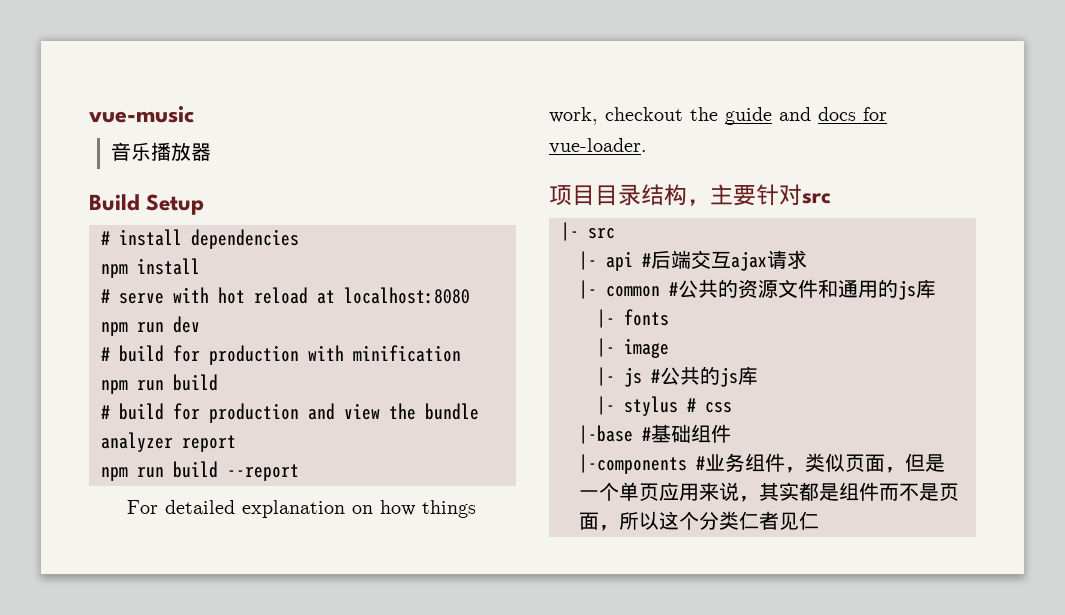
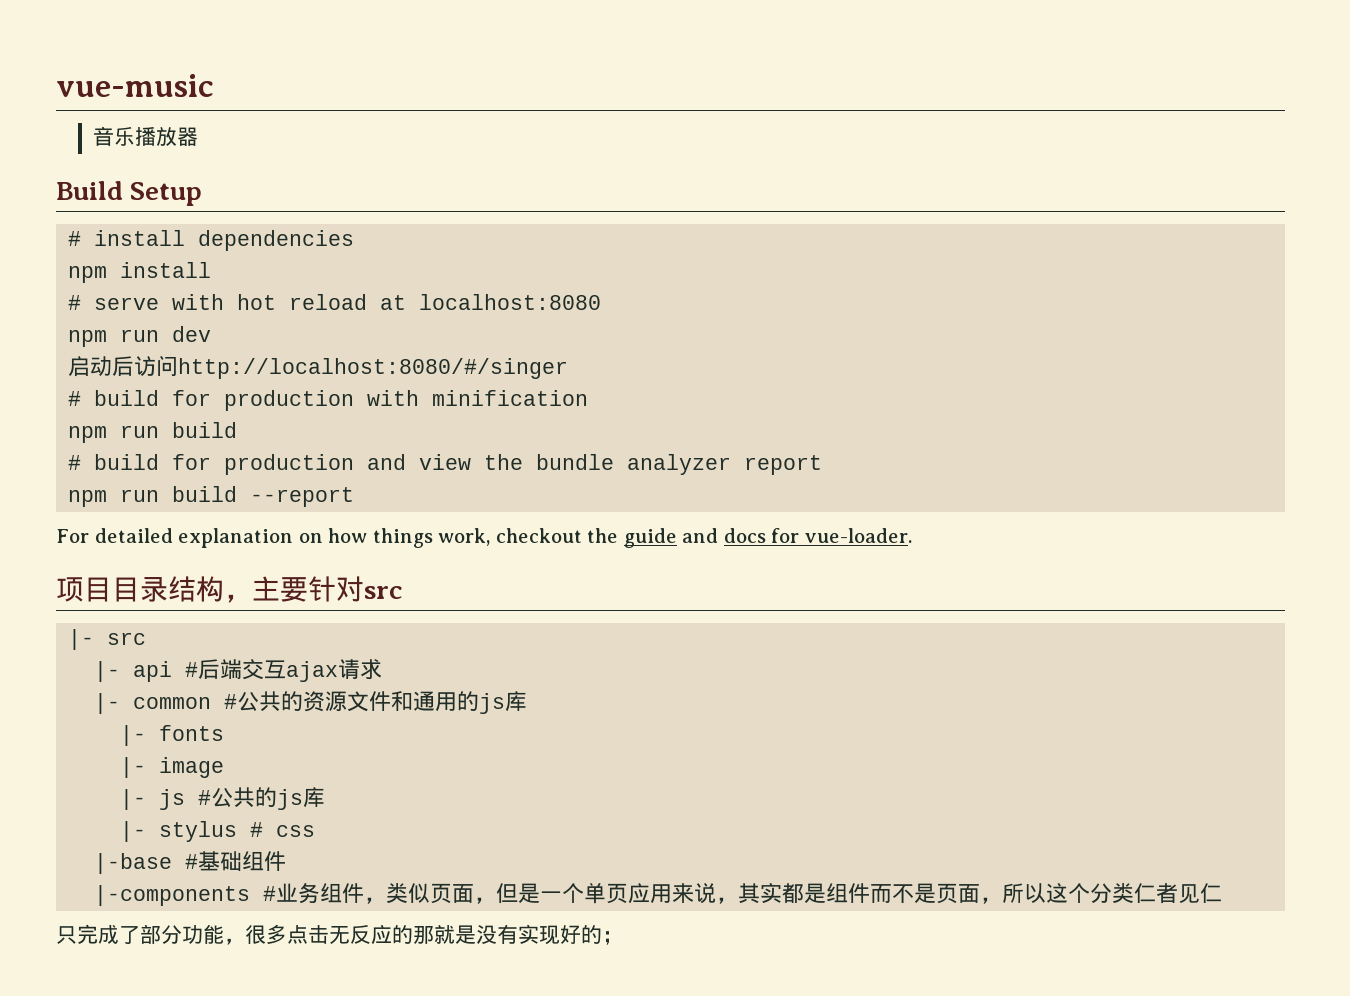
+ 启动后访问http://localhost:8080/#/singer
+ 只完成了部分功能，很多点击无反应的那就是没有实现好的；

